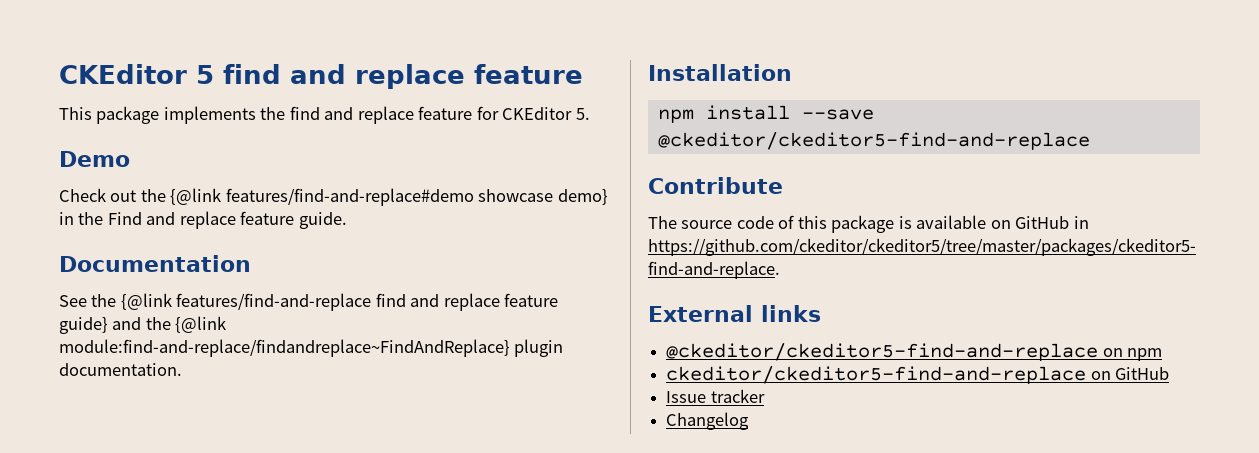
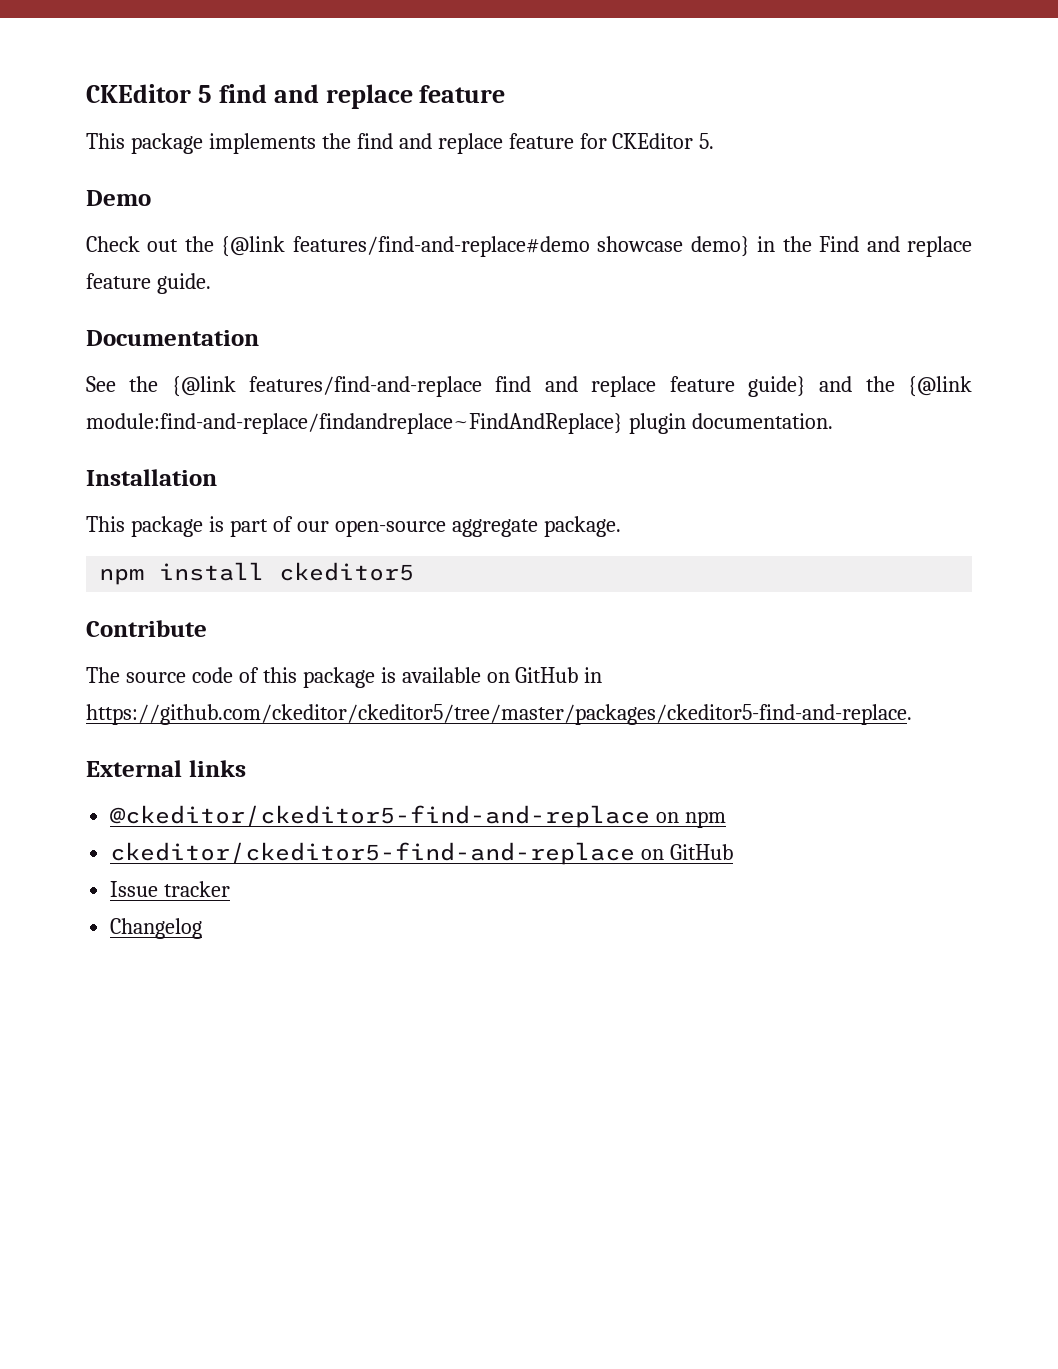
+ This package is part of our open-source aggregate package.
- npm install --save @ckeditor/ckeditor5-find-and-replace
+ npm install ckeditor5

